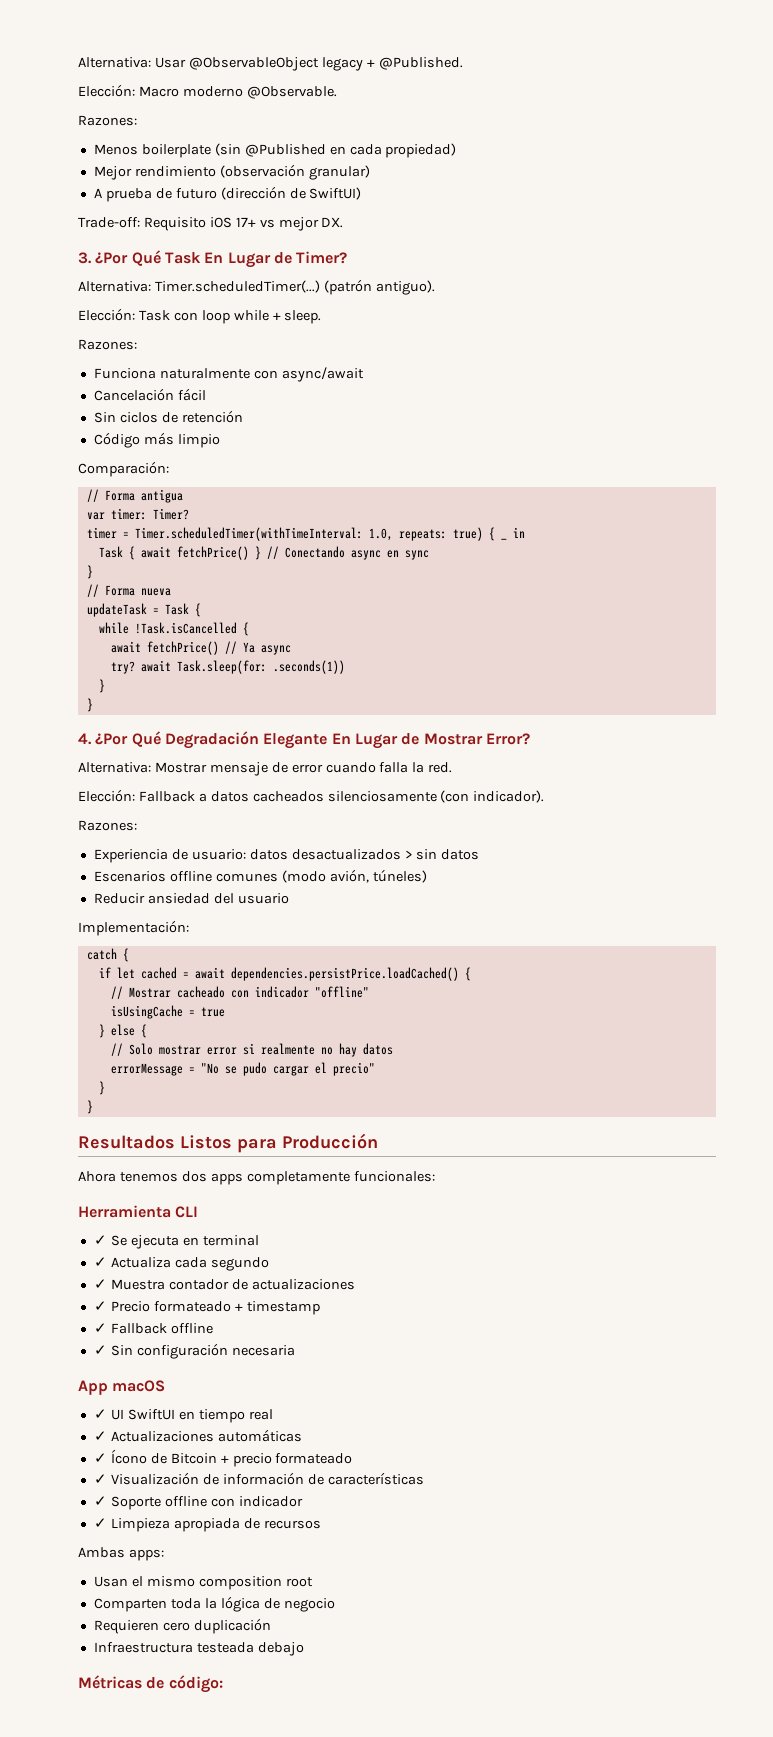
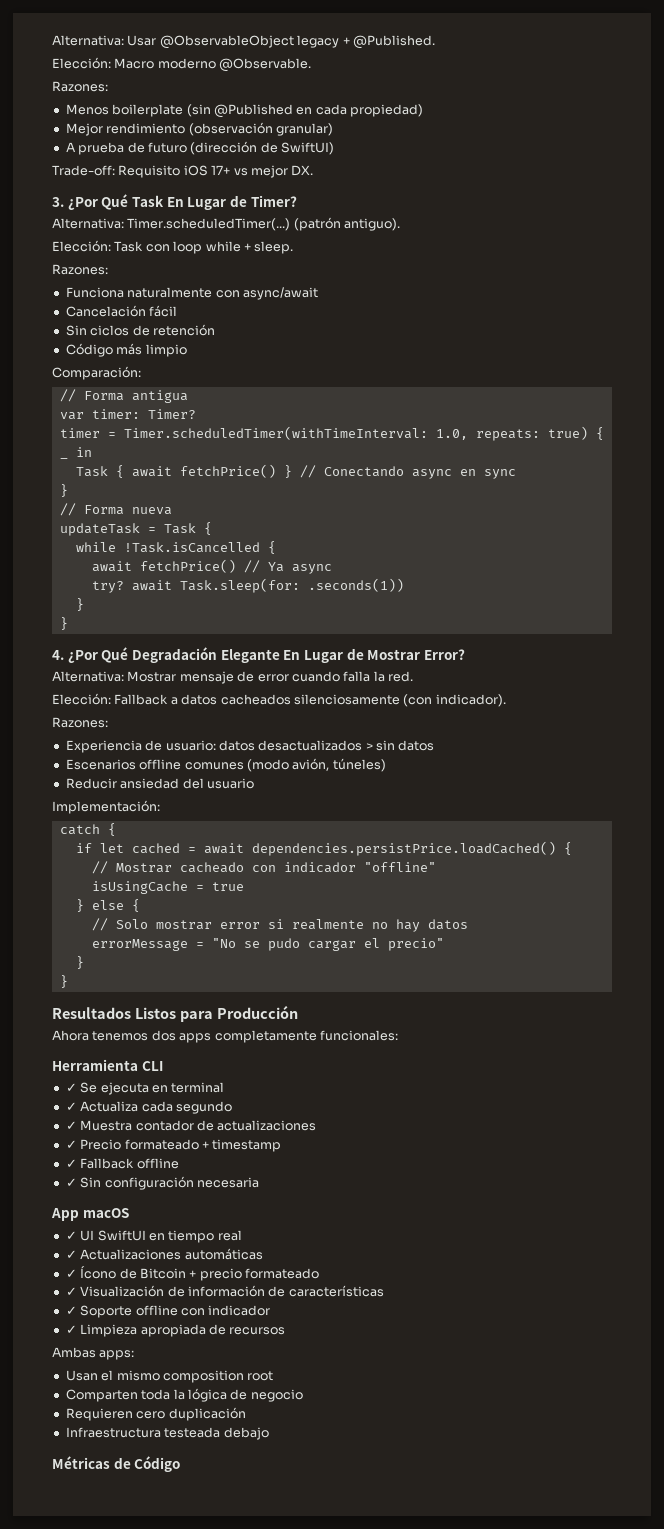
- Métricas de código:
+ Métricas de Código

